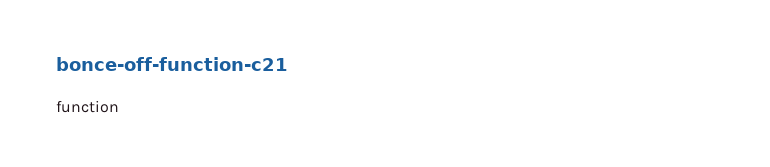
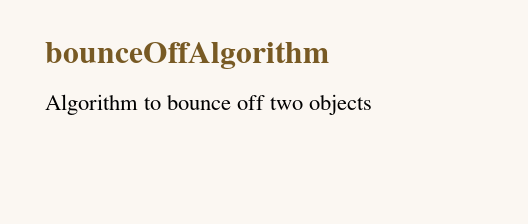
- bonce-off-function-c21
- function
+ bounceOffAlgorithm
+ Algorithm to bounce off two objects

